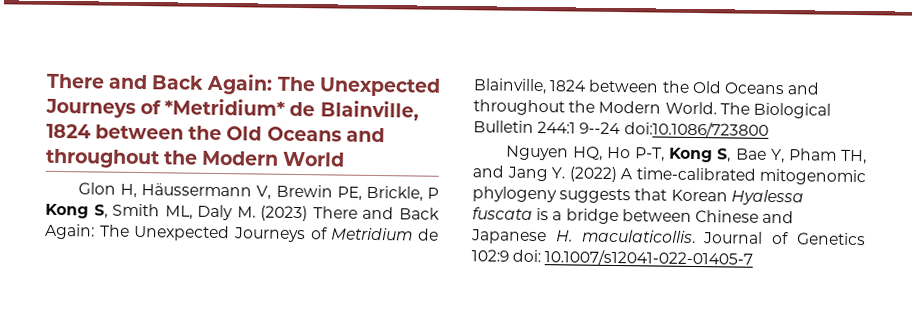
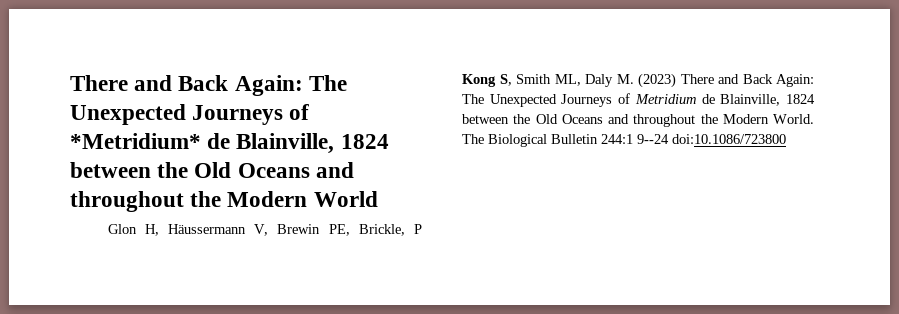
- Nguyen HQ, Ho P-T, Kong S, Bae Y, Pham TH, and Jang Y. (2022) A time-calibrated mitogenomic phylogeny suggests that Korean Hyalessa fuscata is a bridge between Chinese and Japanese H. maculaticollis. Journal of Genetics 102:9 doi: 10.1007/s12041-022-01405-7

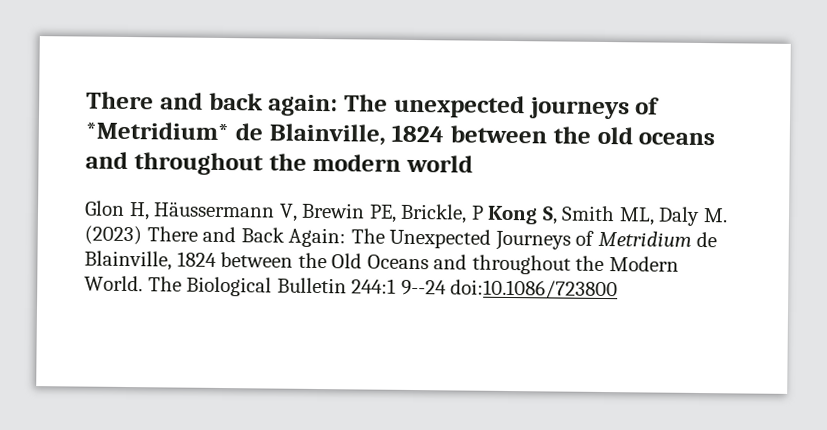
- There and Back Again: The Unexpected Journeys of *Metridium* de Blainville, 1824 between the Old Oceans and throughout the Modern World
+ There and back again: The unexpected journeys of *Metridium* de Blainville, 1824 between the old oceans and throughout the modern world

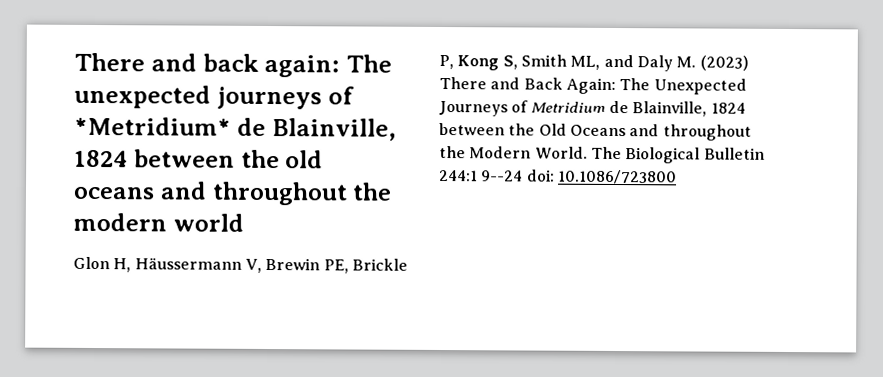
- Glon H, Häussermann V, Brewin PE, Brickle, P Kong S, Smith ML, Daly M. (2023) There and Back Again: The Unexpected Journeys of Metridium de Blainville, 1824 between the Old Oceans and throughout the Modern World.
+ Glon H, Häussermann V, Brewin PE, Brickle P, Kong S, Smith ML, and Daly M. (2023) There and Back Again: The Unexpected Journeys of Metridium de Blainville, 1824 between the Old Oceans and throughout the Modern World.
- The Biological Bulletin 244:1 9--24 doi:10.1086/723800
+ The Biological Bulletin 244:1 9--24 doi: 10.1086/723800

